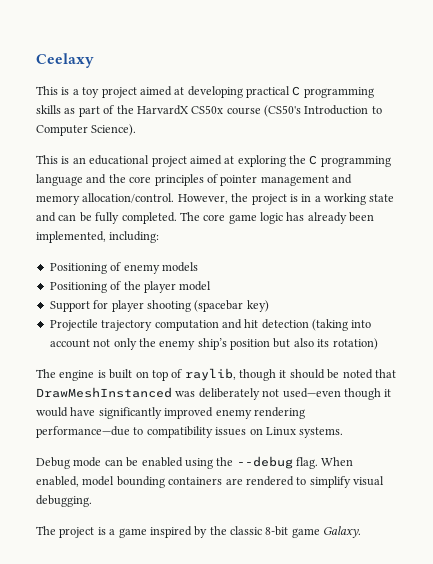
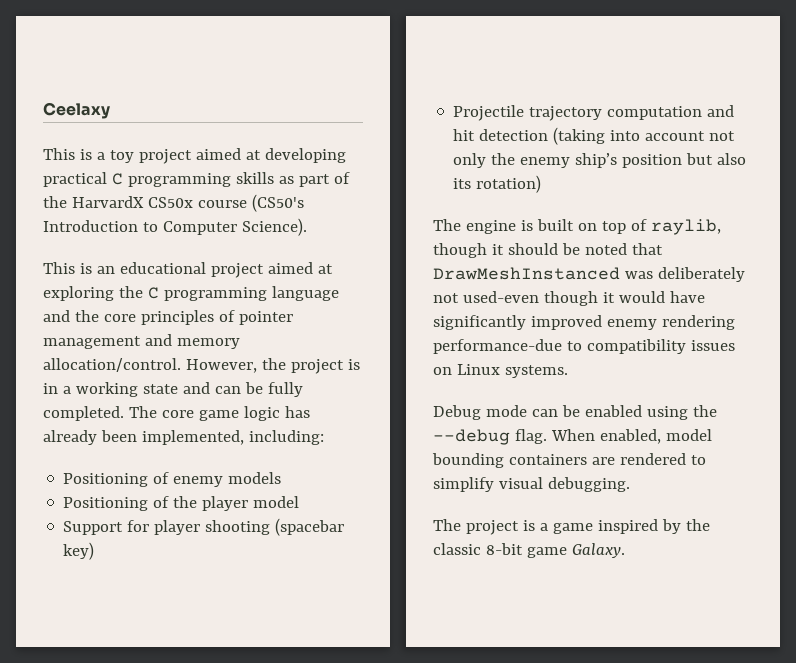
- The engine is built on top of raylib, though it should be noted that DrawMeshInstanced was deliberately not used—even though it would have significantly improved enemy rendering performance—due to compatibility issues on Linux systems.
+ The engine is built on top of raylib, though it should be noted that DrawMeshInstanced was deliberately not used-even though it would have significantly improved enemy rendering performance-due to compatibility issues on Linux systems.

